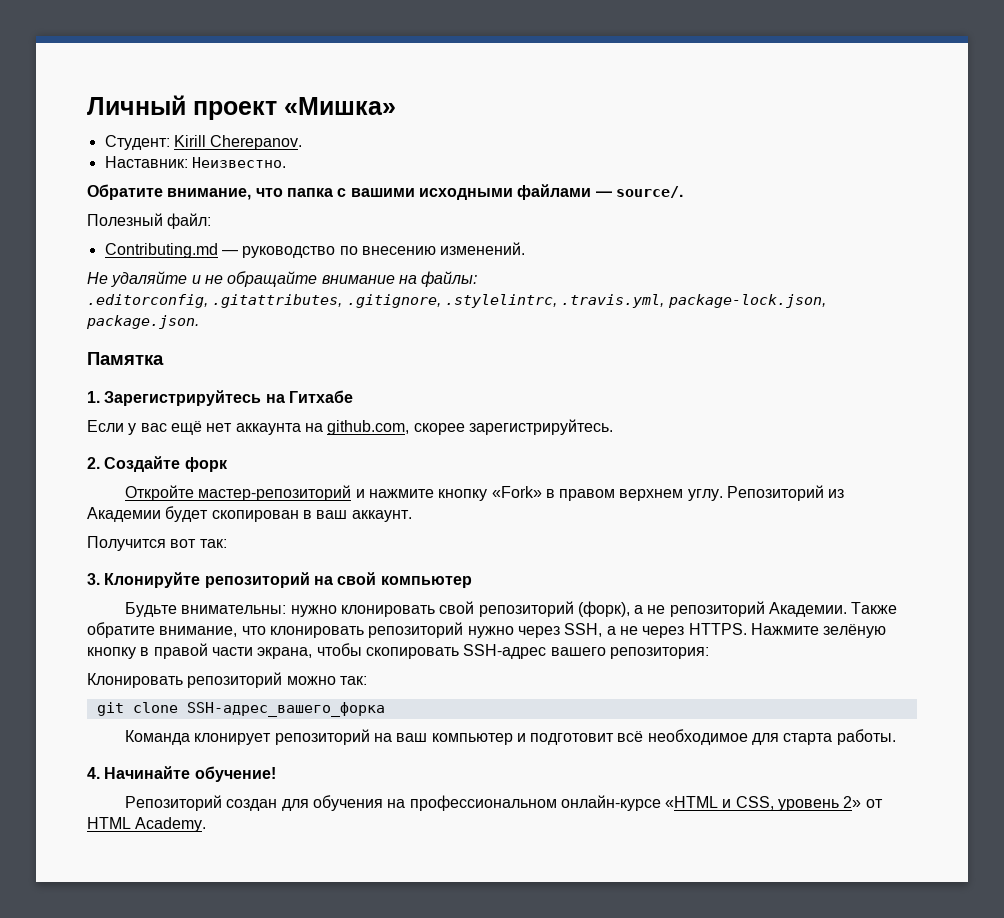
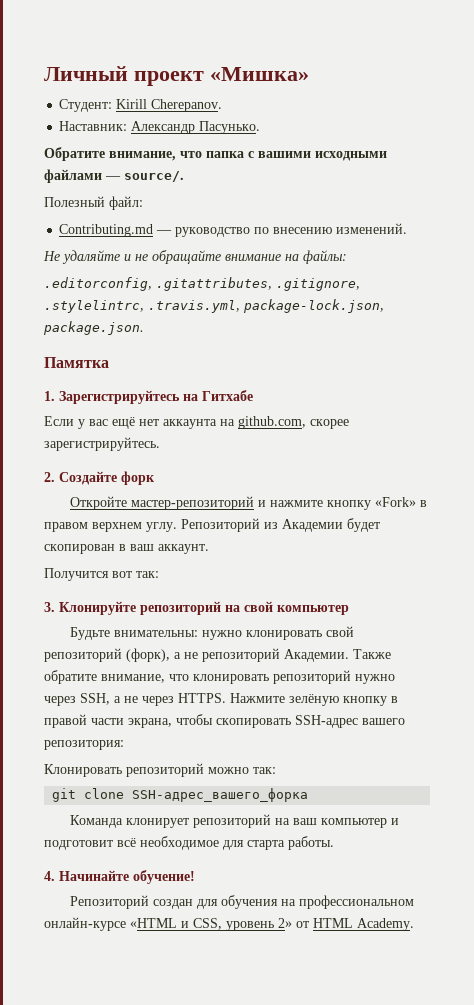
- Наставник: Неизвестно.
+ Наставник: Александр Пасунько.

